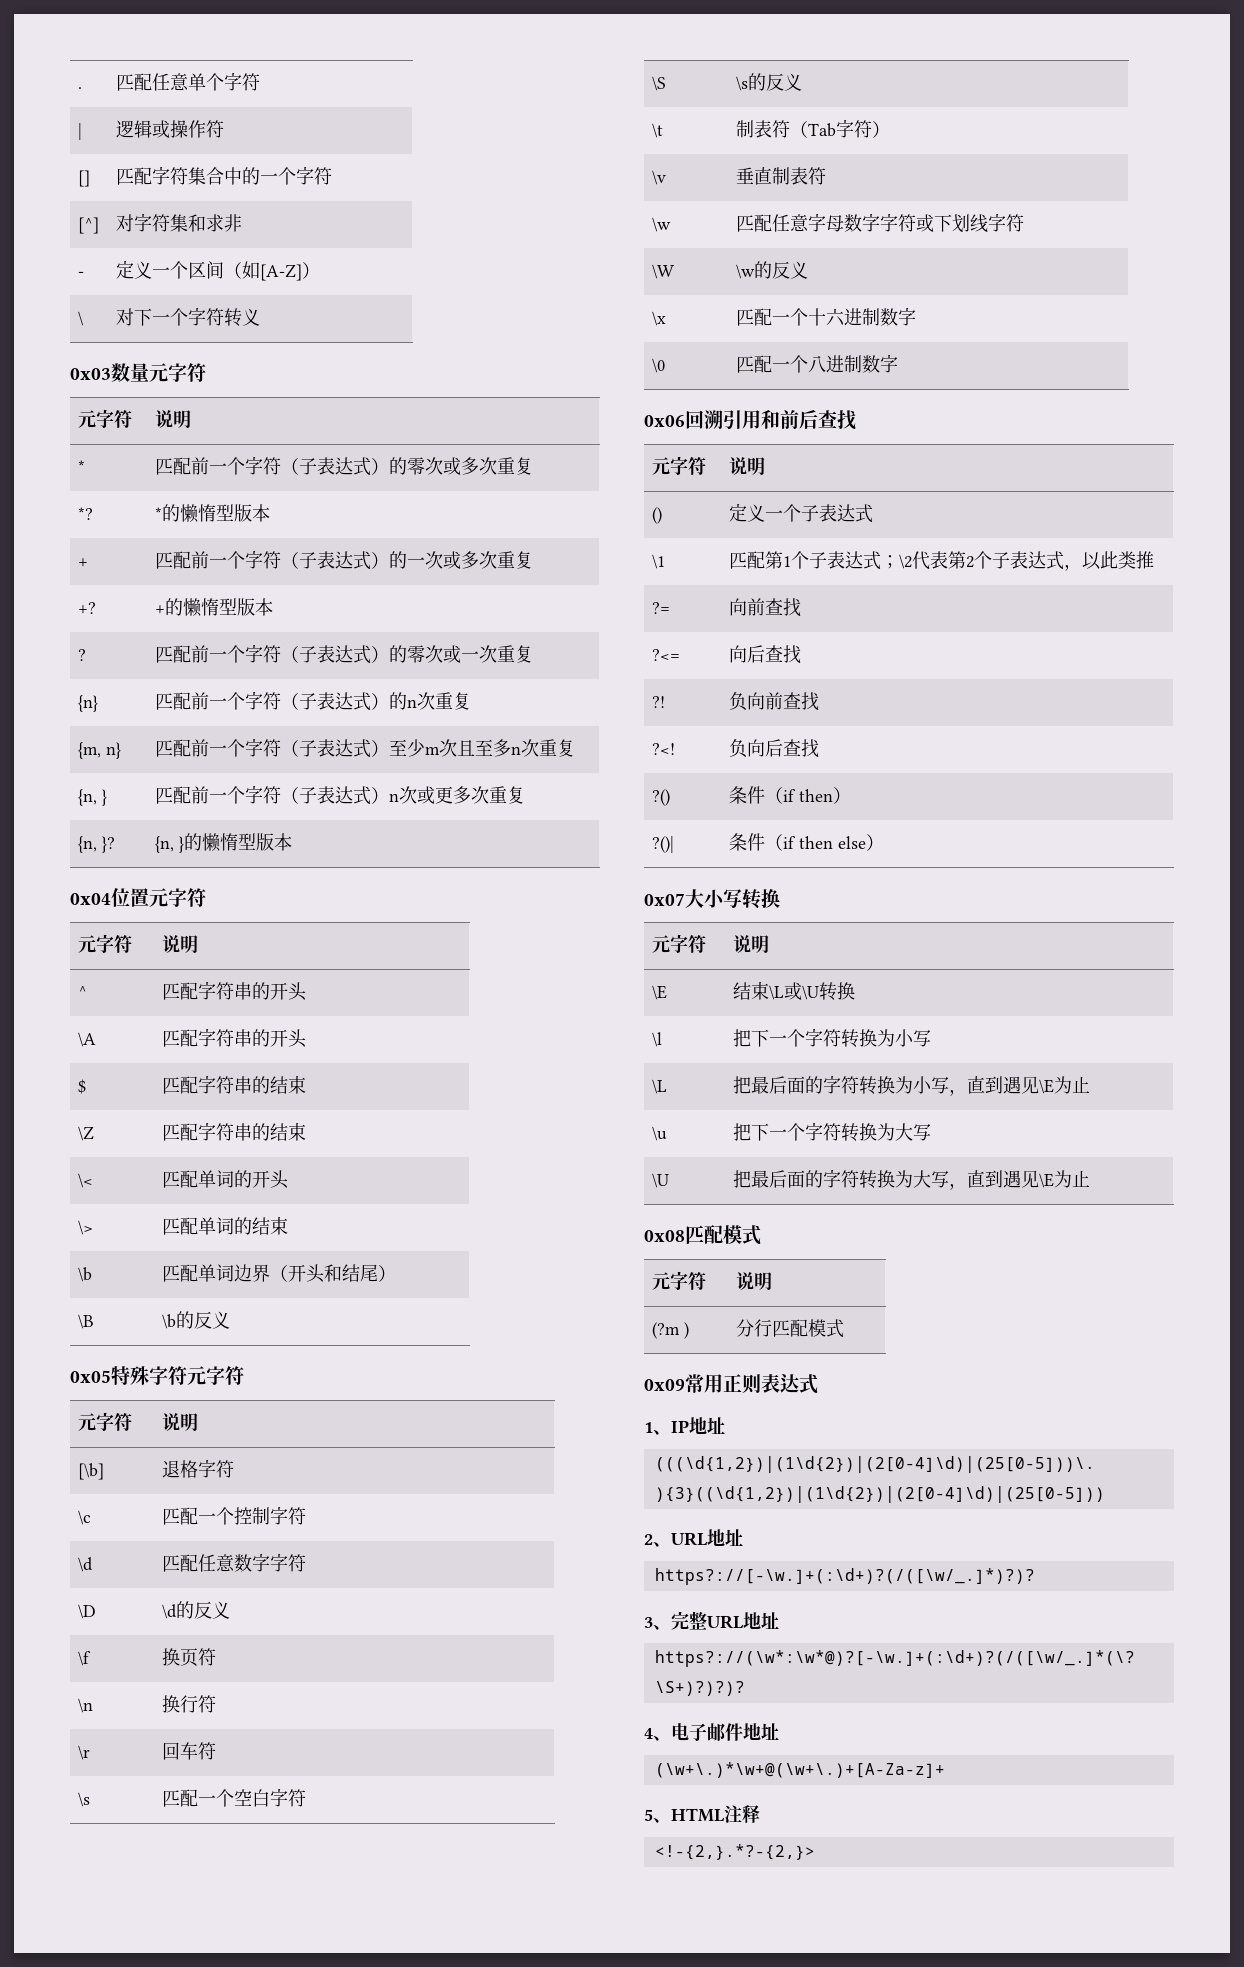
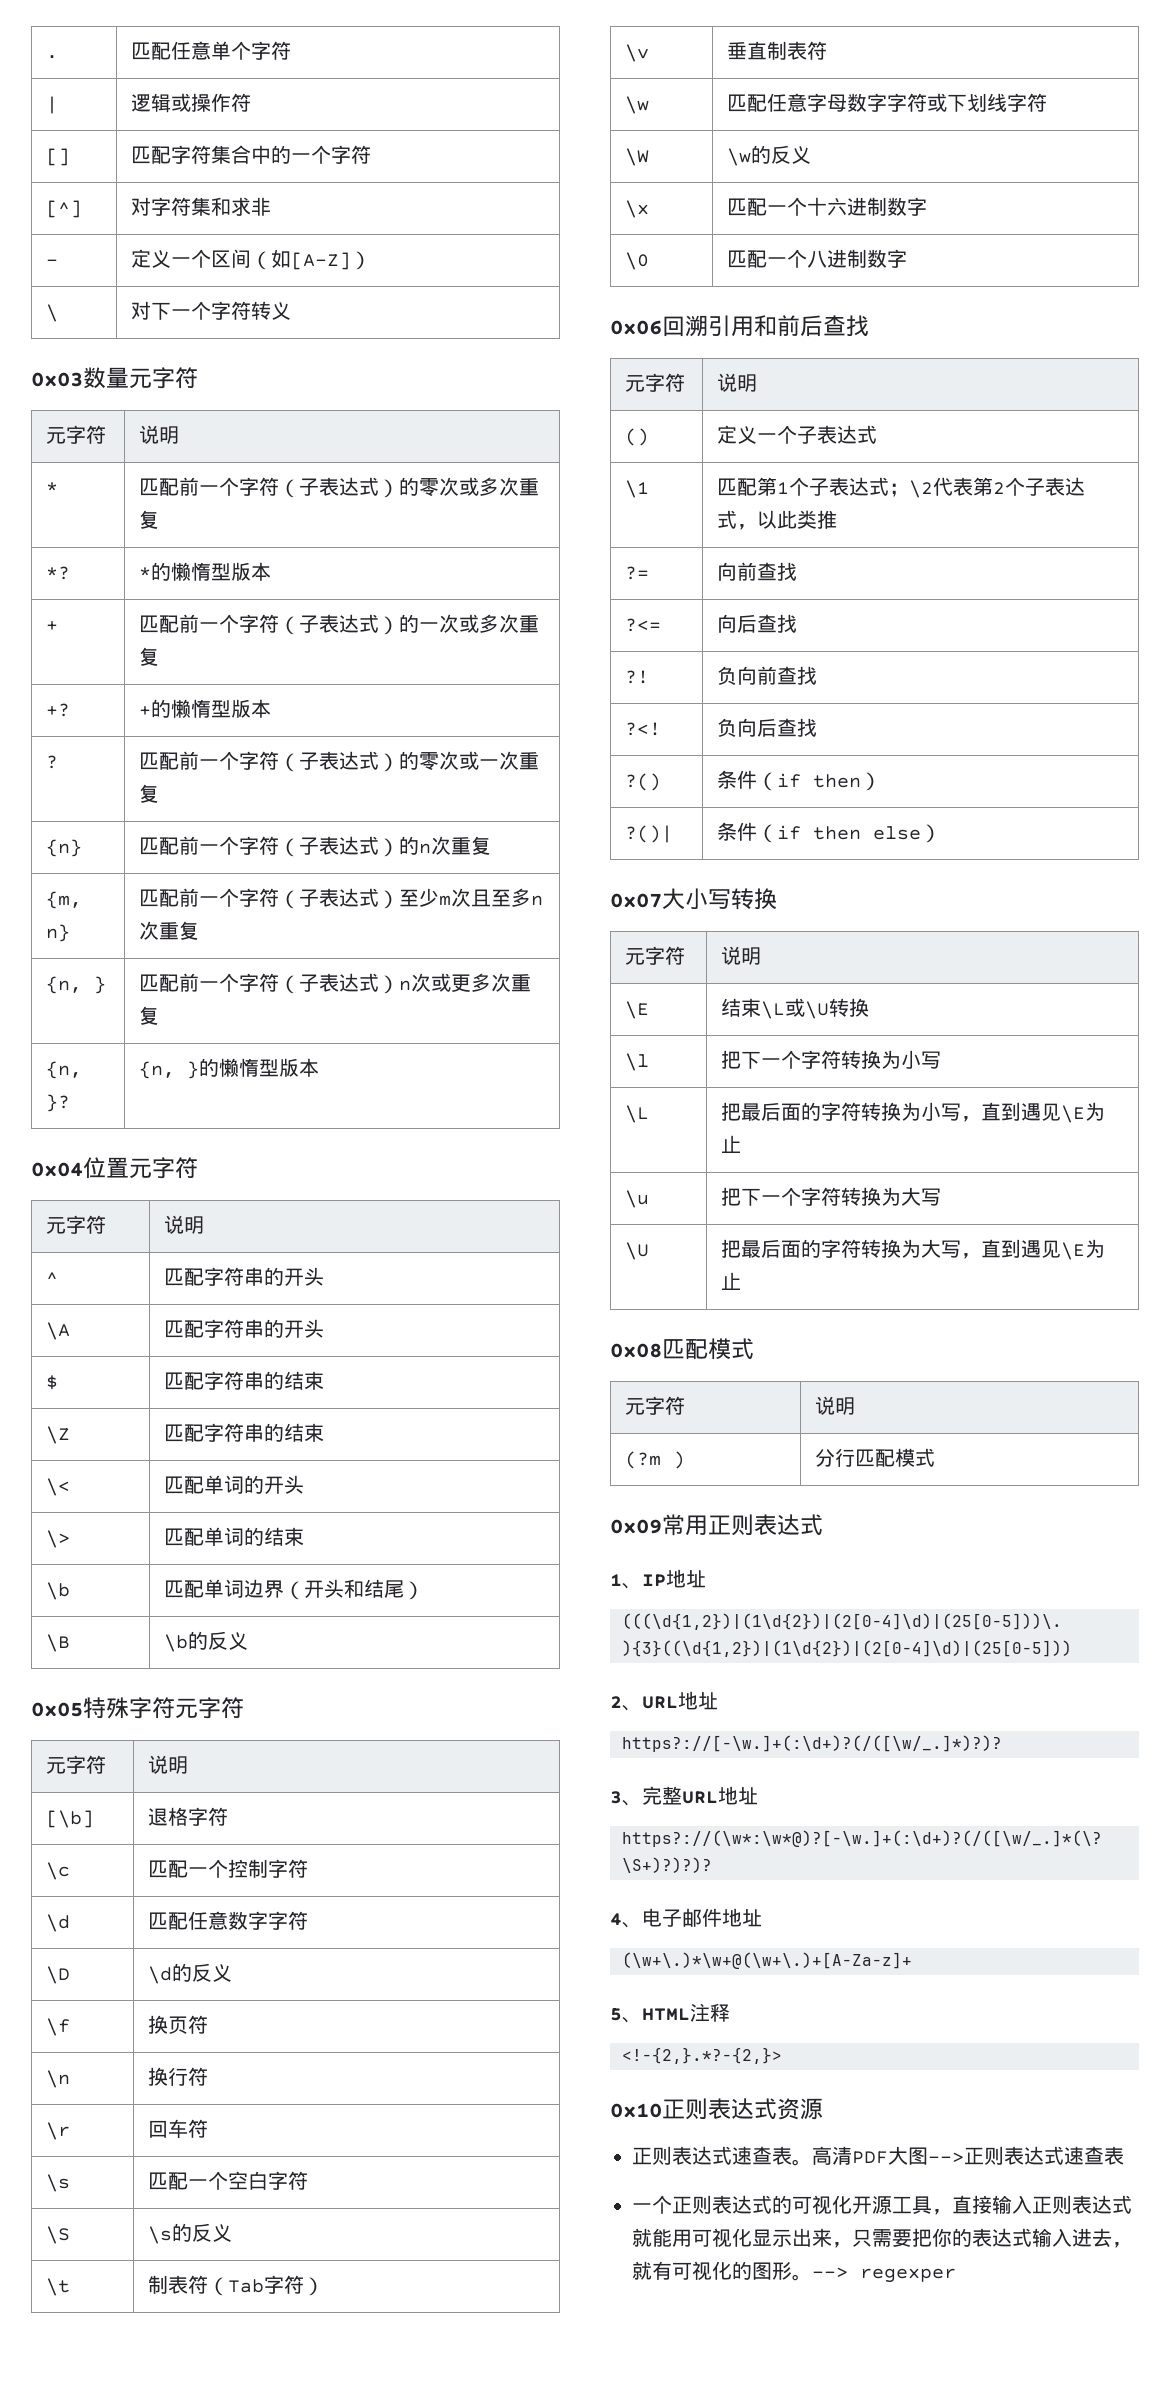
+ 0x10正则表达式资源
+ 正则表达式速查表。高清PDF大图-->正则表达式速查表
+ 一个正则表达式的可视化开源工具，直接输入正则表达式就能用可视化显示出来，只需要把你的表达式输入进去，就有可视化的图形。--> regexper

